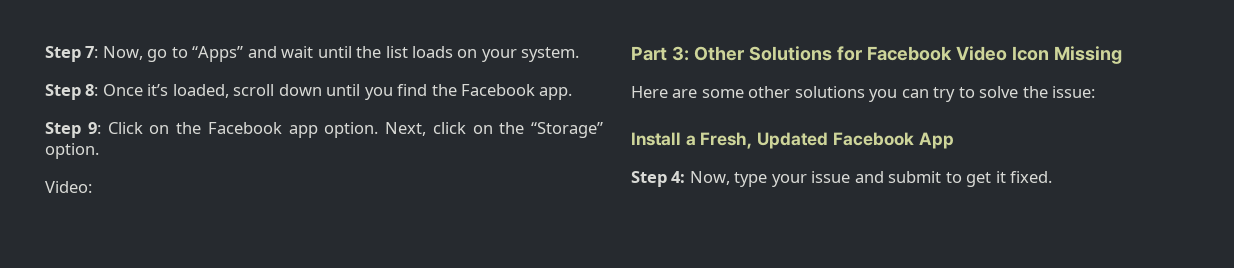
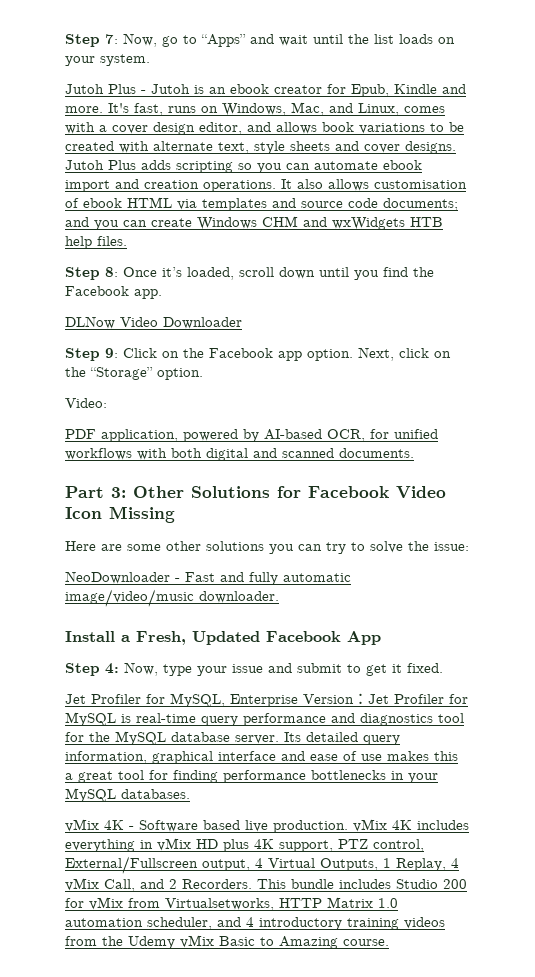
+ Jutoh Plus - Jutoh is an ebook creator for Epub, Kindle and more. It's fast, runs on Windows, Mac, and Linux, comes with a cover design editor, and allows book variations to be created with alternate text, style sheets and cover designs. Jutoh Plus adds scripting so you can automate ebook import and creation operations. It also allows customisation of ebook HTML via templates and source code documents; and you can create Windows CHM and wxWidgets HTB help files.
+ DLNow Video Downloader
+ PDF application, powered by AI-based OCR, for unified workflows with both digital and scanned documents.
+ NeoDownloader - Fast and fully automatic image/video/music downloader.
+ Jet Profiler for MySQL, Enterprise Version：Jet Profiler for MySQL is real-time query performance and diagnostics tool for the MySQL database server. Its detailed query information, graphical interface and ease of use makes this a great tool for finding performance bottlenecks in your MySQL databases.
+ vMix 4K - Software based live production. vMix 4K includes everything in vMix HD plus 4K support, PTZ control, External/Fullscreen output, 4 Virtual Outputs, 1 Replay, 4 vMix Call, and 2 Recorders. This bundle includes Studio 200 for vMix from Virtualsetworks, HTTP Matrix 1.0 automation scheduler, and 4 introductory training videos from the Udemy vMix Basic to Amazing course.

